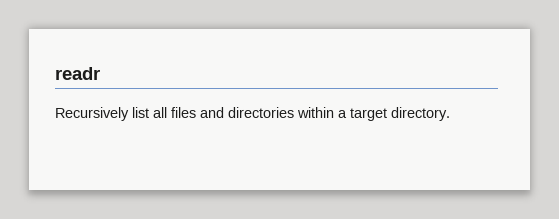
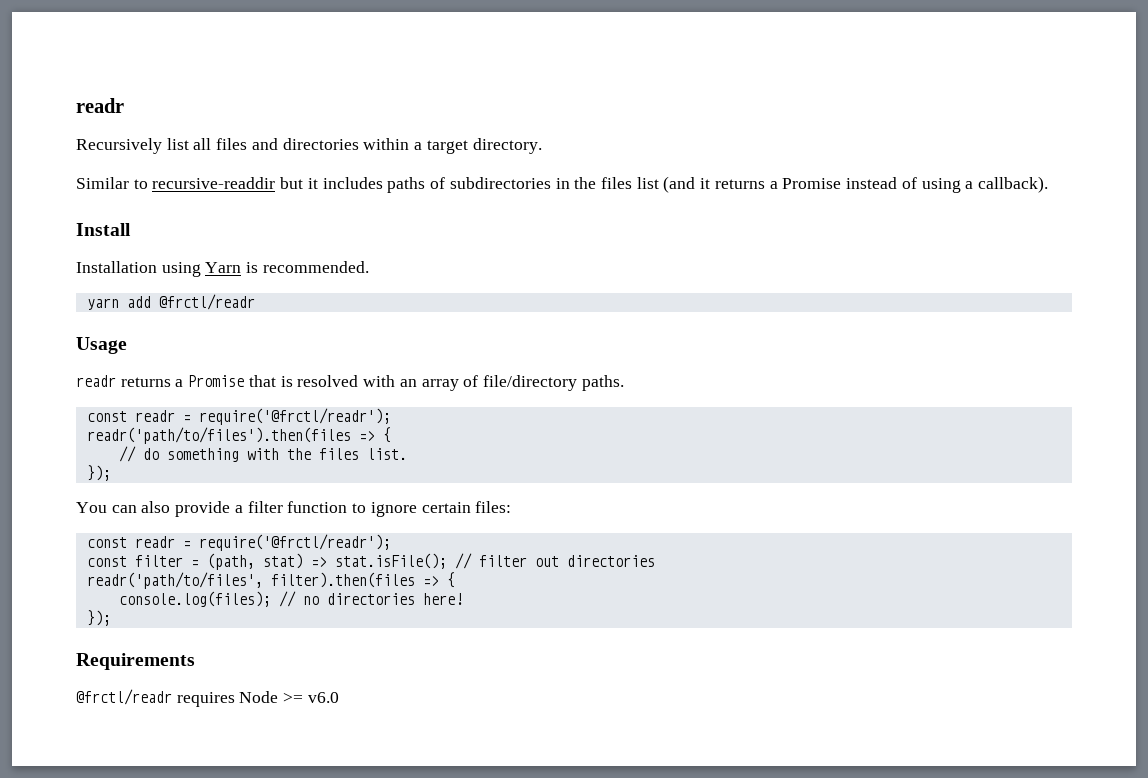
+ Similar to recursive-readdir but it includes paths of subdirectories in the files list (and it returns a Promise instead of using a callback).
+ Install
+ Installation using Yarn is recommended.
+ yarn add @frctl/readr
+ Usage
+ readr returns a Promise that is resolved with an array of file/directory paths.
+ const readr = require('@frctl/readr');
+ readr('path/to/files').then(files => {
+ // do something with the files list.
+ });
+ You can also provide a filter function to ignore certain files:
+ const readr = require('@frctl/readr');
+ const filter = (path, stat) => stat.isFile(); // filter out directories
+ readr('path/to/files', filter).then(files => {
+ console.log(files); // no directories here!
+ });
+ Requirements
+ @frctl/readr requires Node >= v6.0

